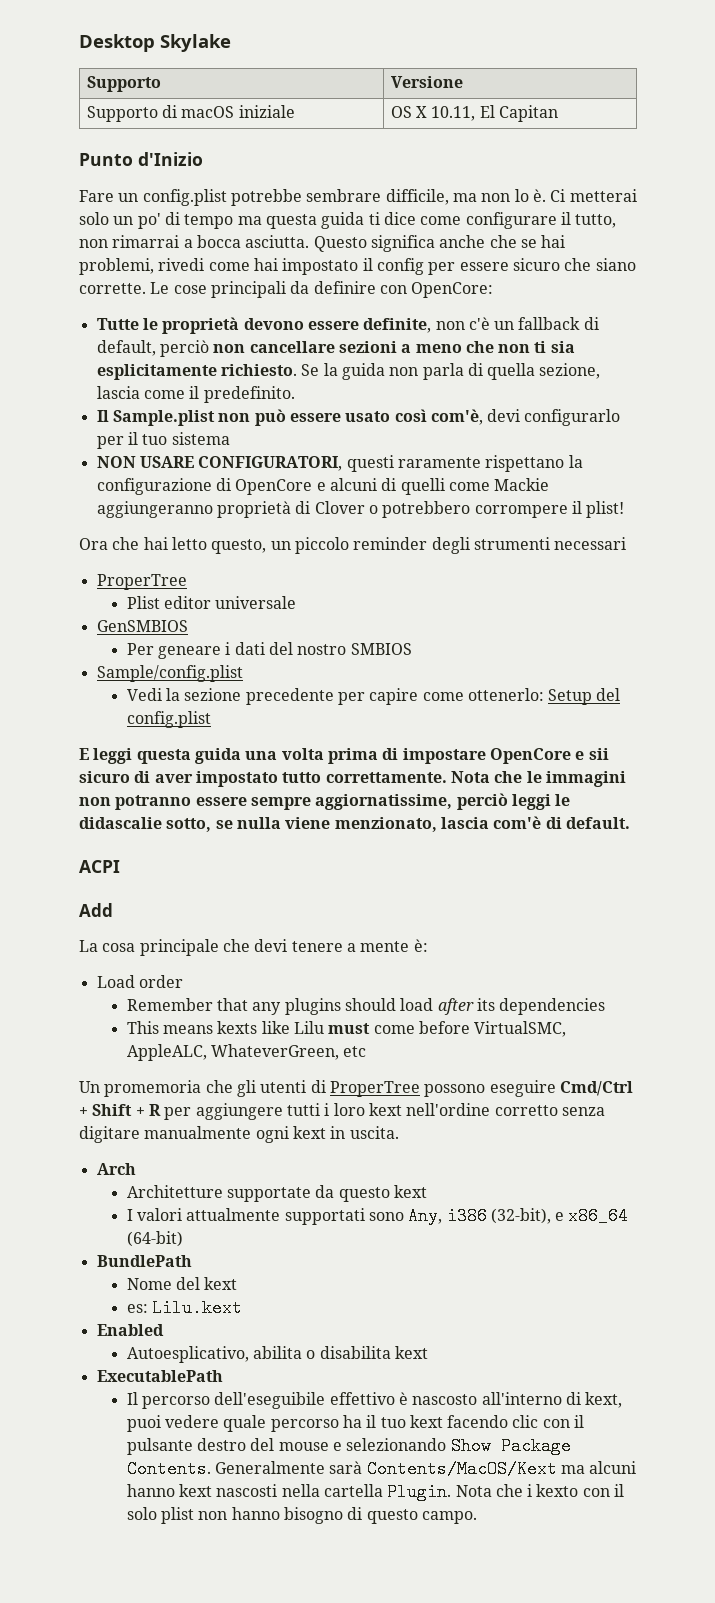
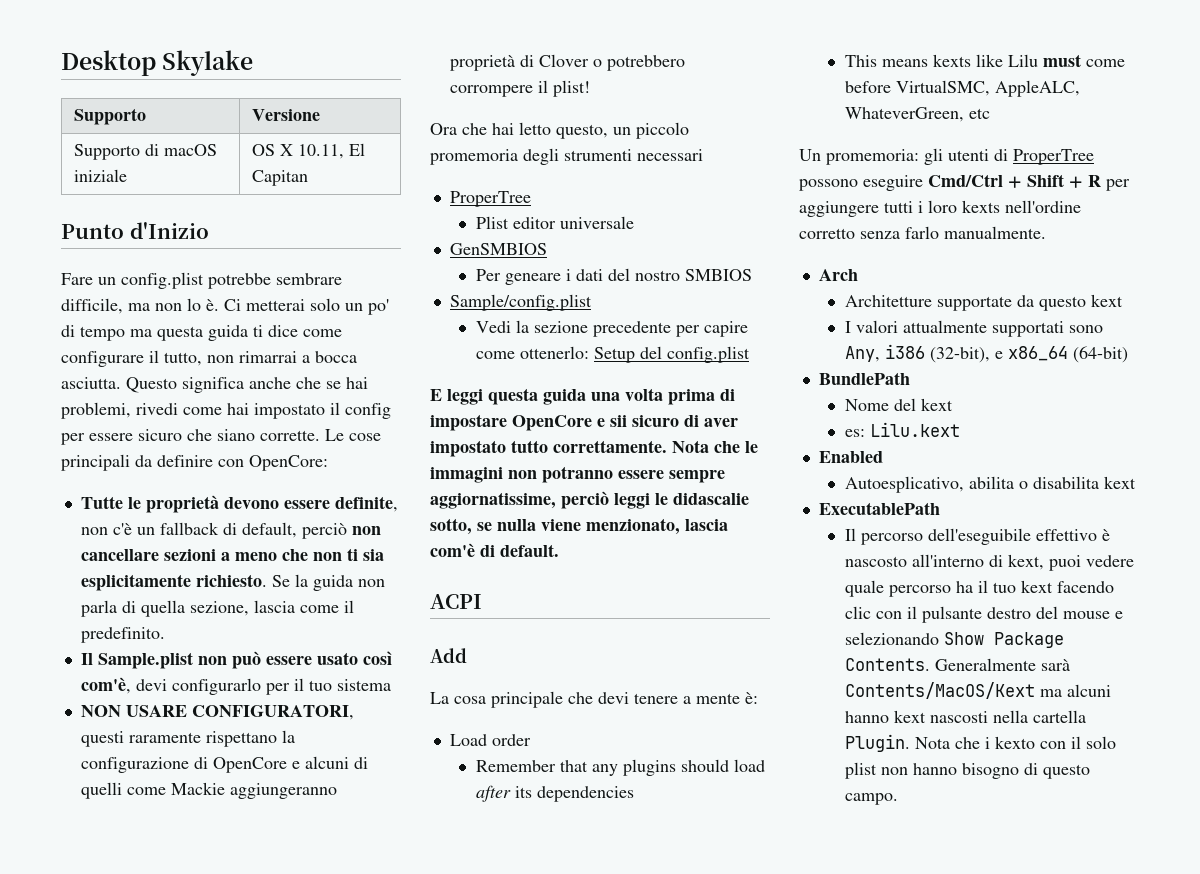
- Ora che hai letto questo, un piccolo reminder degli strumenti necessari
+ Ora che hai letto questo, un piccolo promemoria degli strumenti necessari
- Un promemoria che gli utenti di ProperTree possono eseguire Cmd/Ctrl + Shift + R per aggiungere tutti i loro kext nell'ordine corretto senza digitare manualmente ogni kext in uscita.
+ Un promemoria: gli utenti di ProperTree possono eseguire Cmd/Ctrl + Shift + R per aggiungere tutti i loro kexts nell'ordine corretto senza farlo manualmente.

